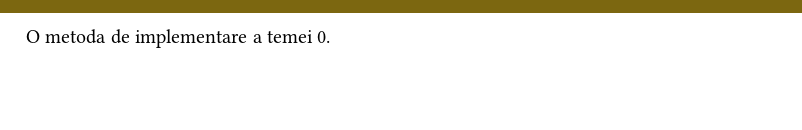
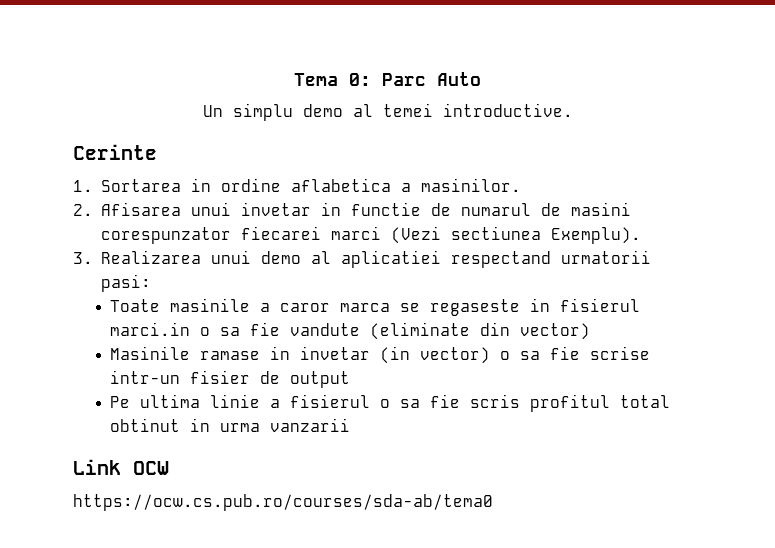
- O metoda de implementare a temei 0.
+ Tema 0: Parc Auto
+ Un simplu demo al temei introductive.
+ Cerinte
+ 1. Sortarea in ordine aflabetica a masinilor.
+ 2. Afisarea unui invetar in functie de numarul de masini corespunzator fiecarei marci (Vezi sectiunea Exemplu).
+ 3. Realizarea unui demo al aplicatiei respectand urmatorii pasi:
+ Toate masinile a caror marca se regaseste in fisierul marci.in o sa fie vandute (eliminate din vector)
+ Masinile ramase in invetar (in vector) o sa fie scrise intr-un fisier de output
+ Pe ultima linie a fisierul o sa fie scris profitul total obtinut in urma vanzarii
+ Link OCW
+ https://ocw.cs.pub.ro/courses/sda-ab/tema0

